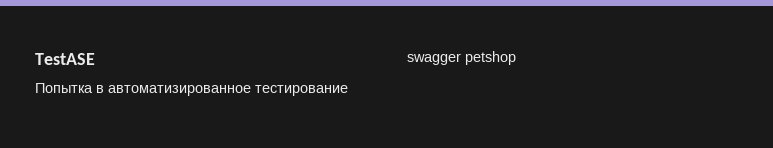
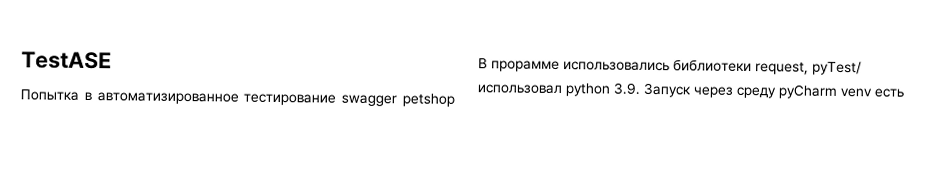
- Попытка в автоматизированное тестирование swagger petshop
+ Попытка в автоматизированное тестирование swagger petshop В прорамме использовались библиотеки request, pyTest/ использовал python 3.9. Запуск через среду pyCharm venv есть

